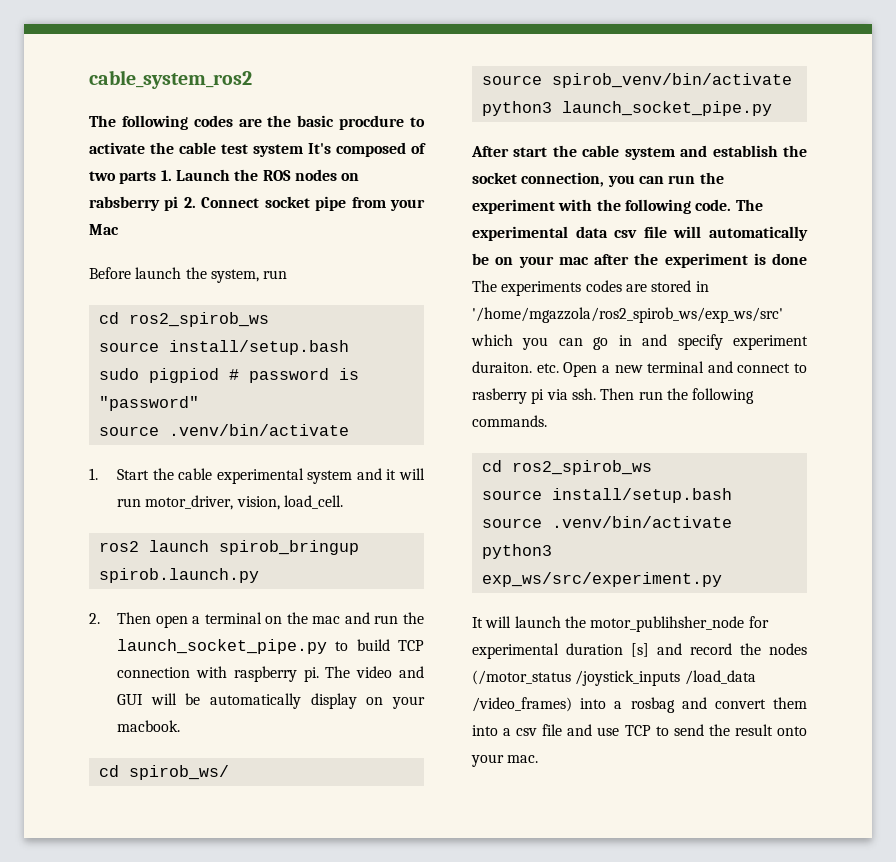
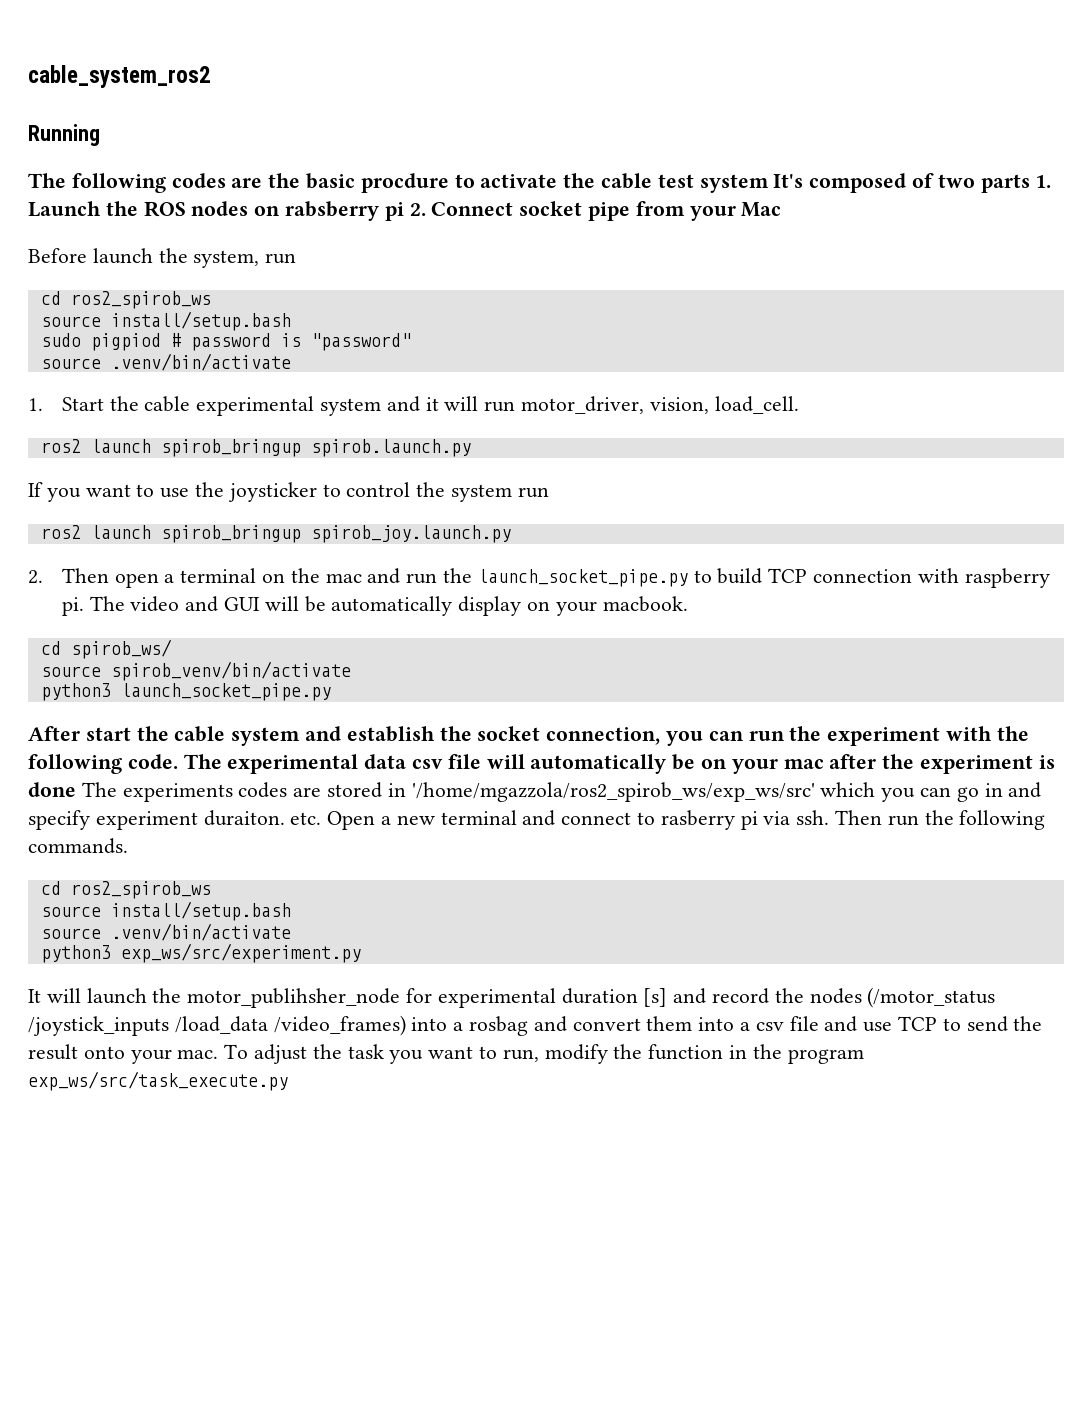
+ Running
+ If you want to use the joysticker to control the system run
+ ros2 launch spirob_bringup spirob_joy.launch.py
+ To adjust the task you want to run, modify the function in the program exp_ws/src/task_execute.py

